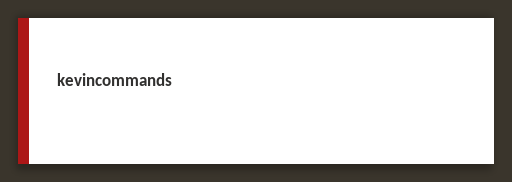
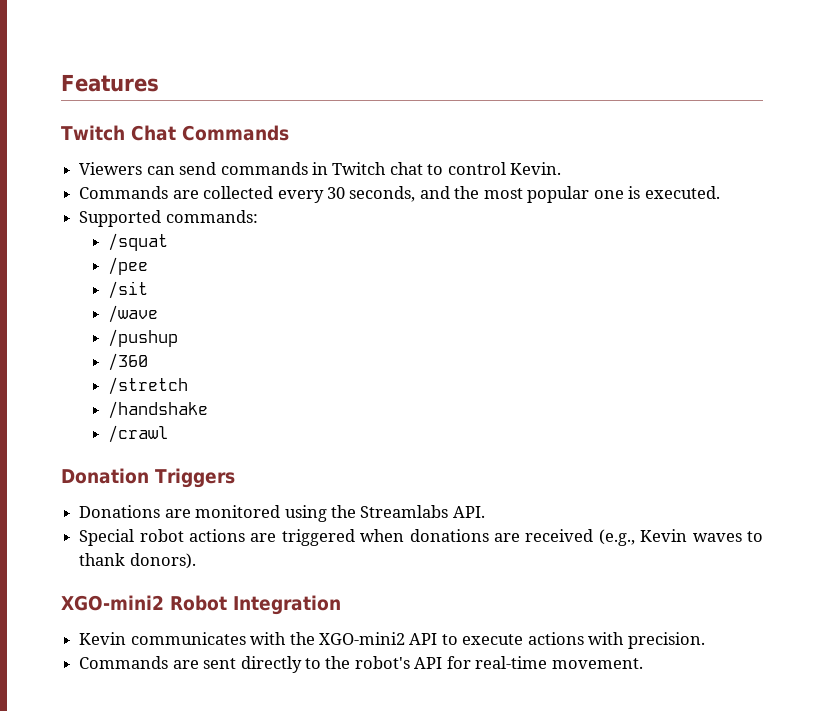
- kevincommands
+ Features
+ Twitch Chat Commands
+ Viewers can send commands in Twitch chat to control Kevin.
+ Commands are collected every 30 seconds, and the most popular one is executed.
+ Supported commands:
+ /squat
+ /pee
+ /sit
+ /wave
+ /pushup
+ /360
+ /stretch
+ /handshake
+ /crawl
+ Donation Triggers
+ Donations are monitored using the Streamlabs API.
+ Special robot actions are triggered when donations are received (e.g., Kevin waves to thank donors).
+ XGO-mini2 Robot Integration
+ Kevin communicates with the XGO-mini2 API to execute actions with precision.
+ Commands are sent directly to the robot's API for real-time movement.

